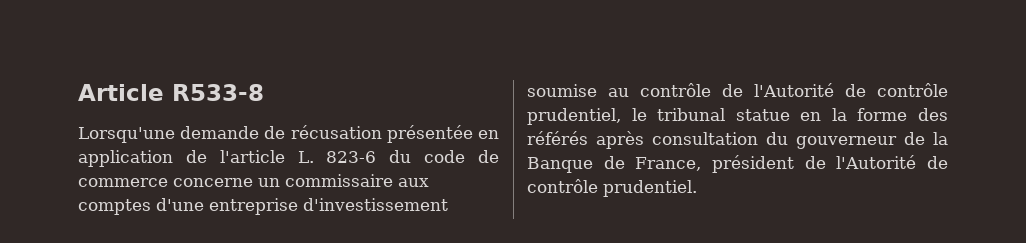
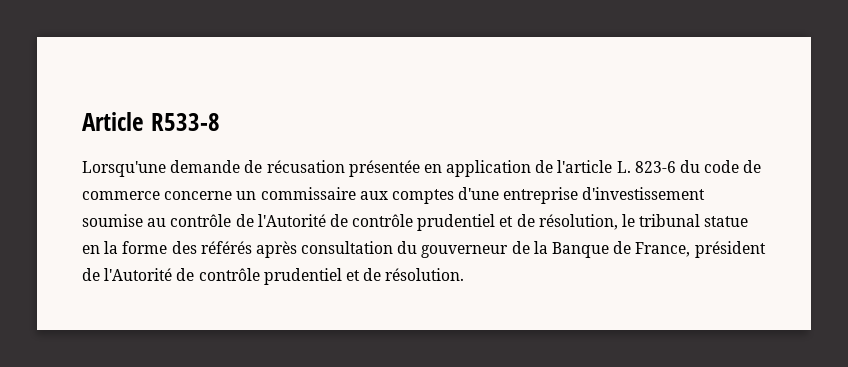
- Lorsqu'une demande de récusation présentée en application de l'article L. 823-6 du code de commerce concerne un commissaire aux comptes d'une entreprise d'investissement soumise au contrôle de l'Autorité de contrôle prudentiel, le tribunal statue en la forme des référés après consultation du gouverneur de la Banque de France, président de l'Autorité de contrôle prudentiel.
+ Lorsqu'une demande de récusation présentée en application de l'article L. 823-6 du code de commerce concerne un commissaire aux comptes d'une entreprise d'investissement soumise au contrôle de l'Autorité de contrôle prudentiel et de résolution, le tribunal statue en la forme des référés après consultation du gouverneur de la Banque de France, président de l'Autorité de contrôle prudentiel et de résolution.

